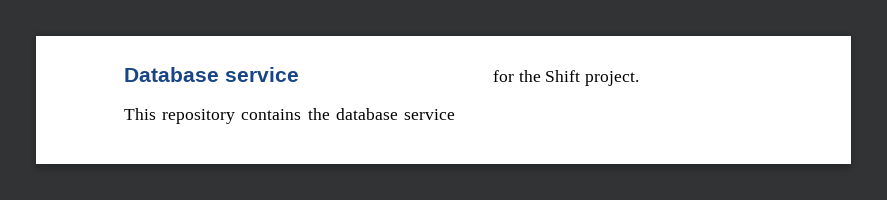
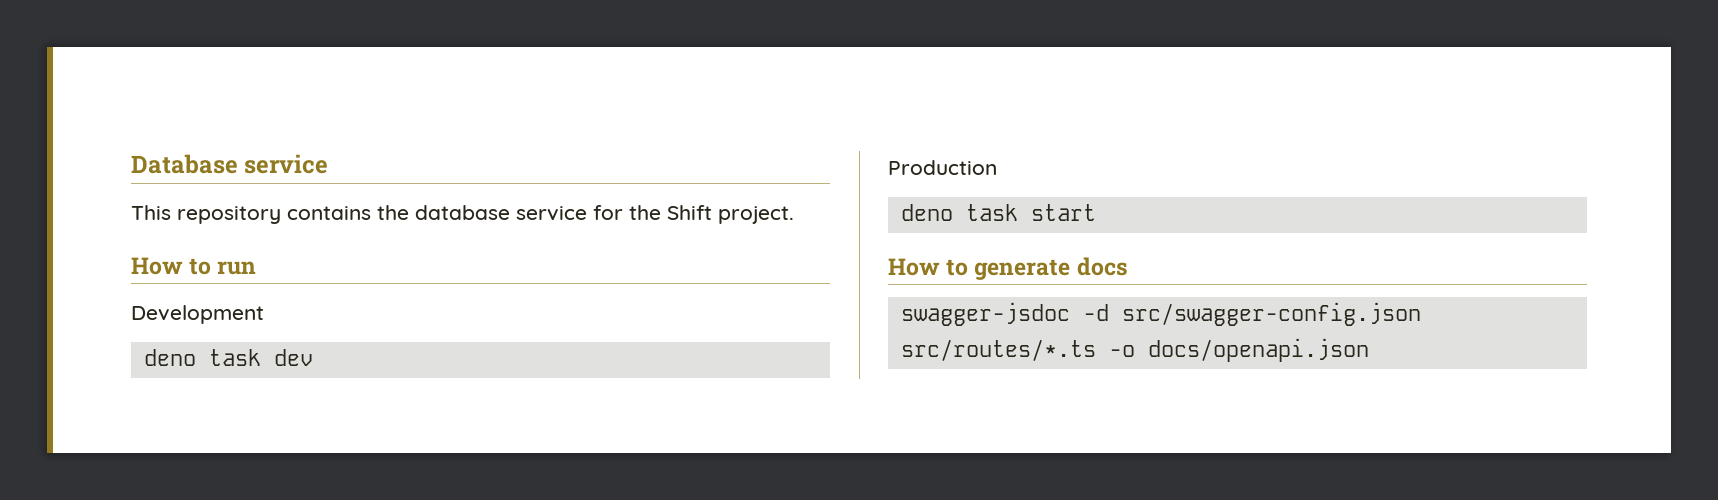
+ How to run
+ Development
+ deno task dev
+ Production
+ deno task start
+ How to generate docs
+ swagger-jsdoc -d src/swagger-config.json src/routes/*.ts -o docs/openapi.json

